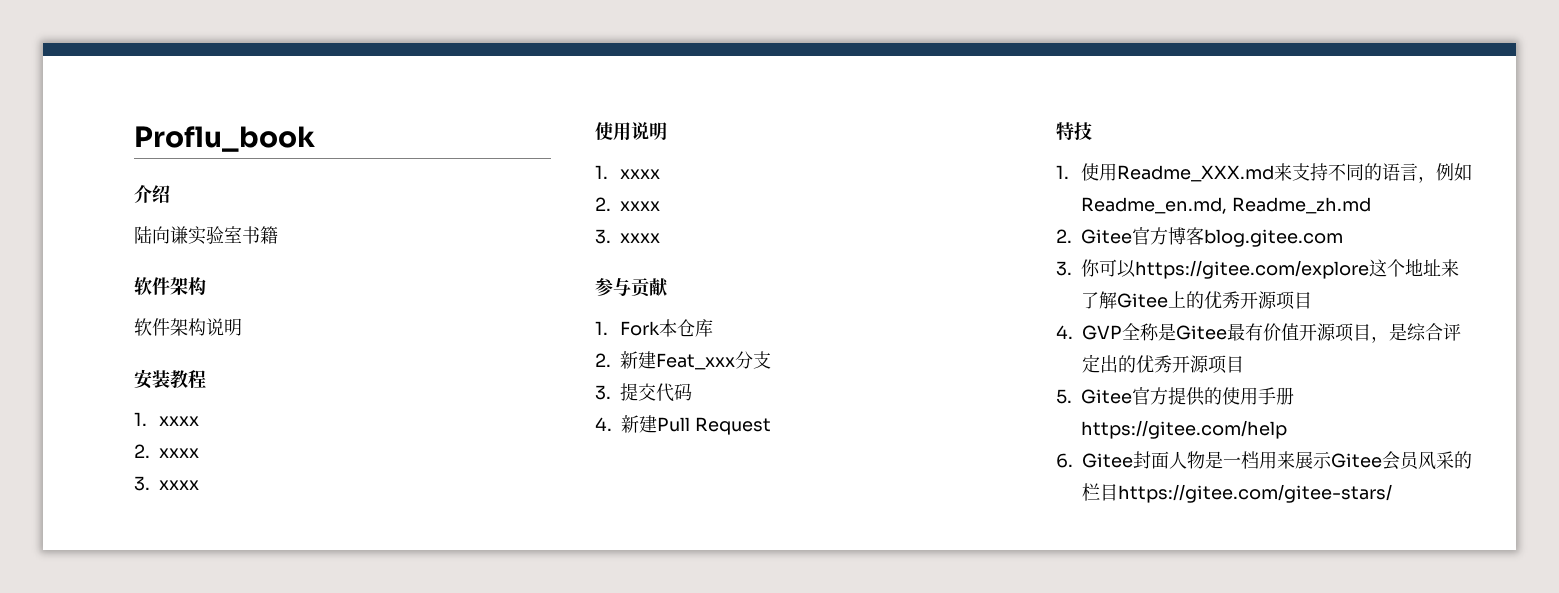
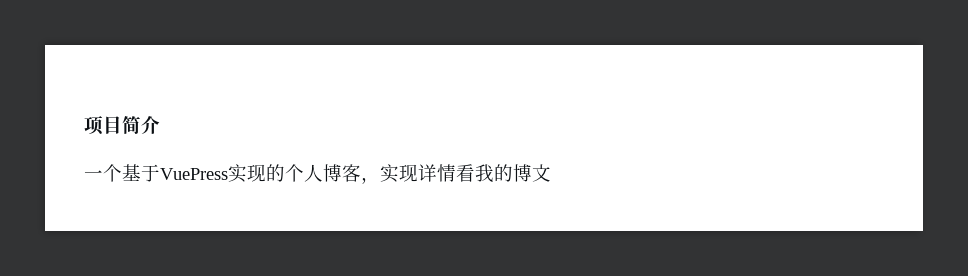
- Proflu_book
- 介绍
- 陆向谦实验室书籍
- 软件架构
- 软件架构说明
- 安装教程
- 1. xxxx
- 2. xxxx
- 3. xxxx
- 使用说明
- 1. xxxx
- 2. xxxx
- 3. xxxx
- 参与贡献
- 1. Fork本仓库
- 2.新建Feat_xxx分支
- 3.提交代码
- 4.新建Pull Request
- 特技
- 1.使用Readme_XXX.md来支持不同的语言，例如Readme_en.md, Readme_zh.md
- 2. Gitee官方博客blog.gitee.com
- 3.你可以https://gitee.com/explore这个地址来了解Gitee上的优秀开源项目
- 4. GVP全称是Gitee最有价值开源项目，是综合评定出的优秀开源项目
- 5. Gitee官方提供的使用手册https://gitee.com/help
- 6. Gitee封面人物是一档用来展示Gitee会员风采的栏目https://gitee.com/gitee-stars/
+ 项目简介
+ 一个基于VuePress实现的个人博客，实现详情看我的博文

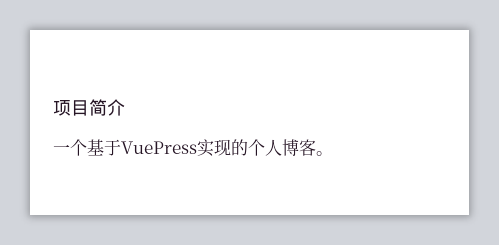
- 一个基于VuePress实现的个人博客，实现详情看我的博文
+ 一个基于VuePress实现的个人博客。

